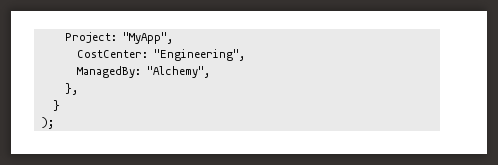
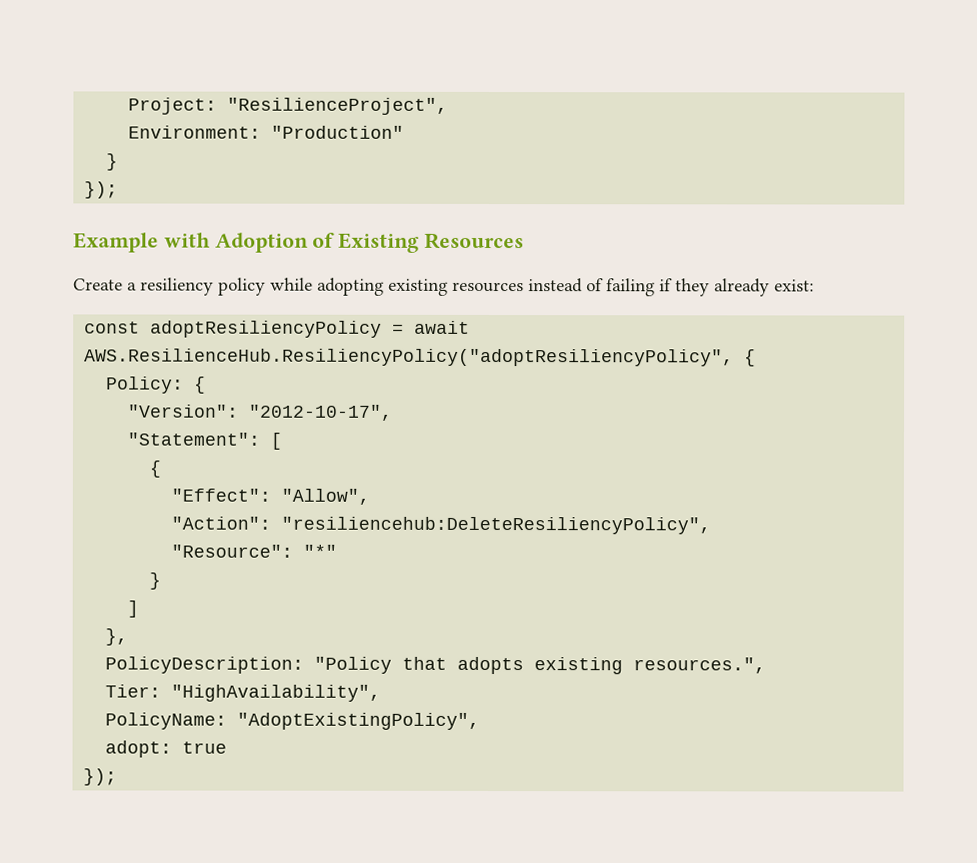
- Project: "MyApp",
- CostCenter: "Engineering",
- ManagedBy: "Alchemy",
+ Project: "ResilienceProject",
+ Environment: "Production"
+ }
+ });
+ Example with Adoption of Existing Resources
+ Create a resiliency policy while adopting existing resources instead of failing if they already exist:
+ const adoptResiliencyPolicy = await AWS.ResilienceHub.ResiliencyPolicy("adoptResiliencyPolicy", {
+ Policy: {
+ "Version": "2012-10-17",
+ "Statement": [
+ {
+ "Effect": "Allow",
+ "Action": "resiliencehub:DeleteResiliencyPolicy",
+ "Resource": "*"
+ }
+ ]
  },
- }
- );
+ PolicyDescription: "Policy that adopts existing resources.",
+ Tier: "HighAvailability",
+ PolicyName: "AdoptExistingPolicy",
+ adopt: true
+ });

